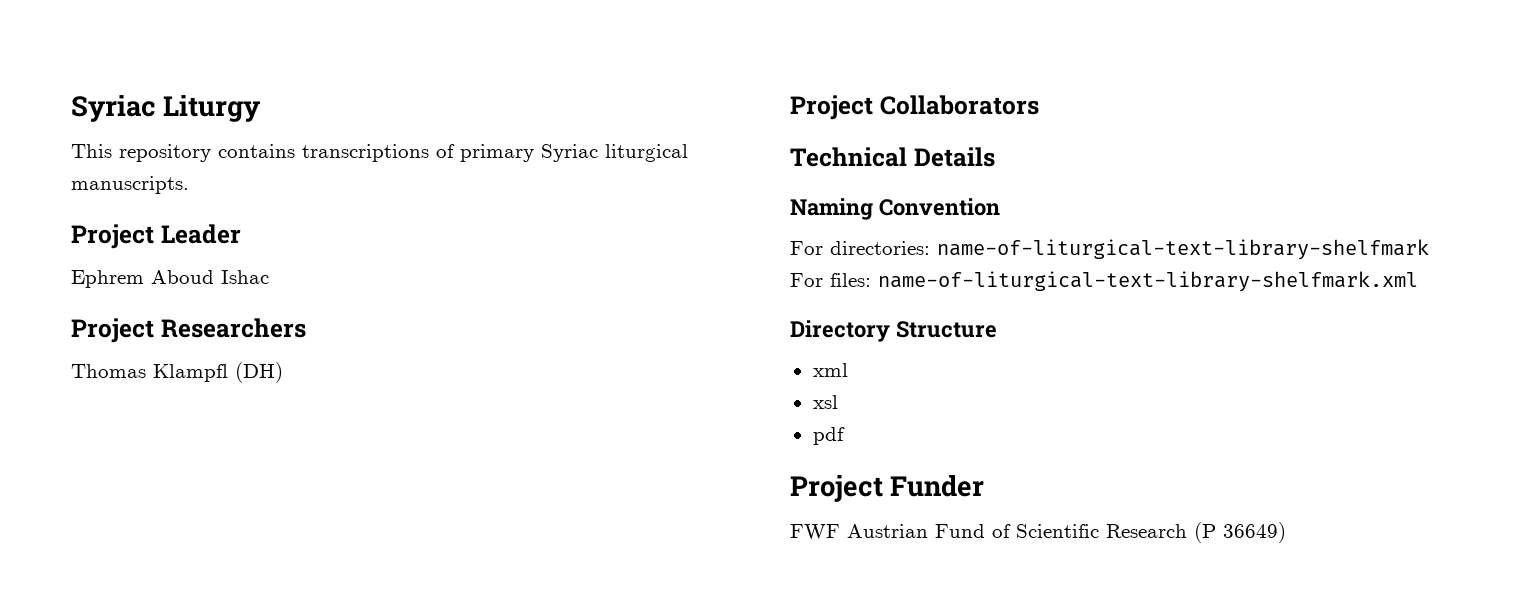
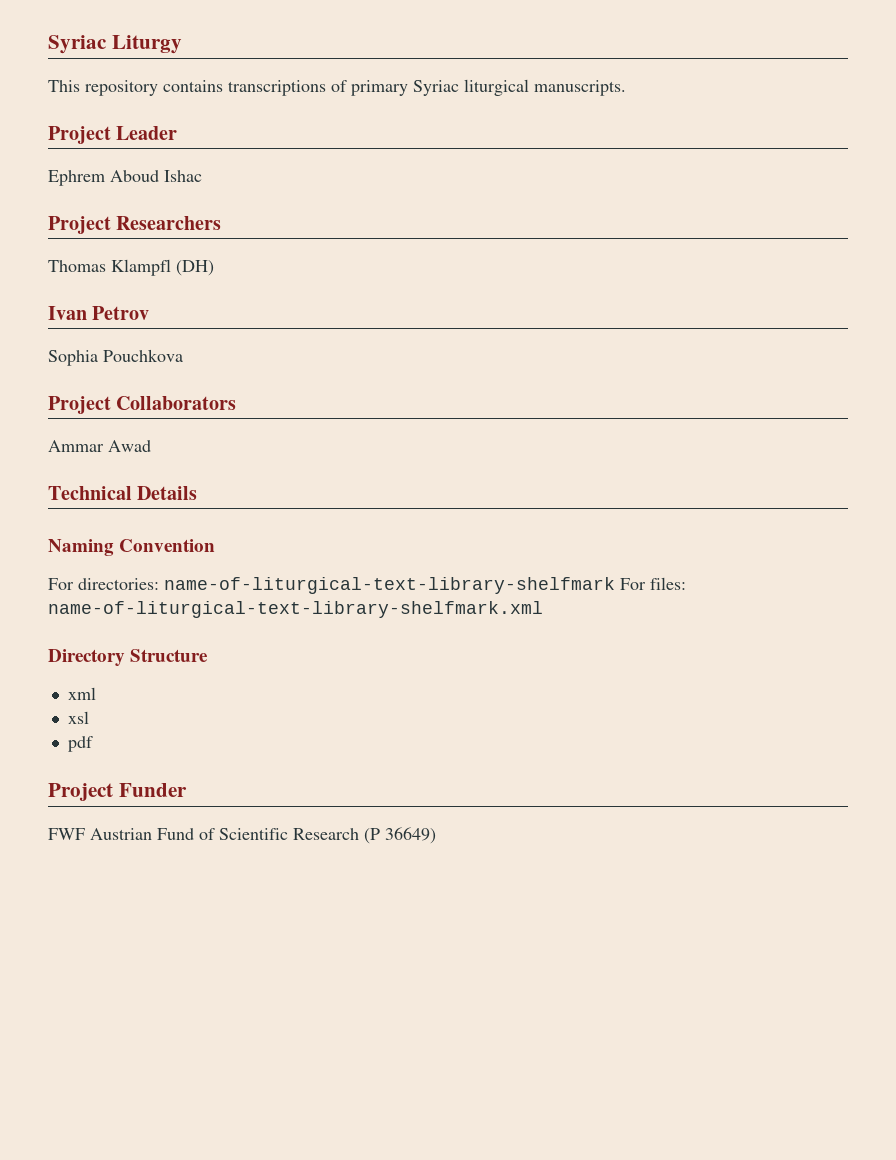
+ Ivan Petrov
+ Sophia Pouchkova
+ Ammar Awad

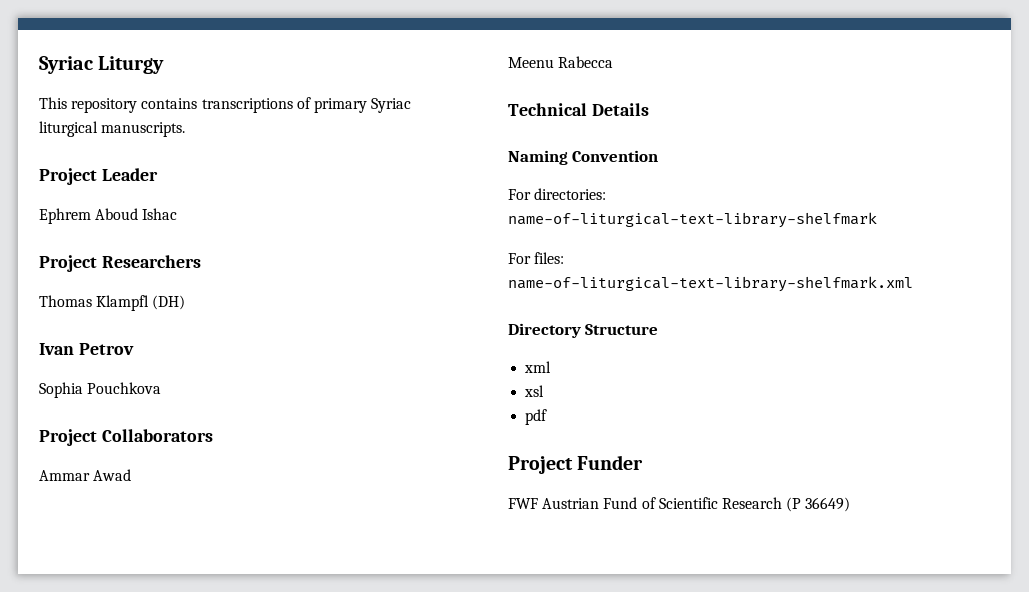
+ Meenu Rabecca
- For directories: name-of-liturgical-text-library-shelfmark For files: name-of-liturgical-text-library-shelfmark.xml
+ For directories: name-of-liturgical-text-library-shelfmark
+ For files: name-of-liturgical-text-library-shelfmark.xml

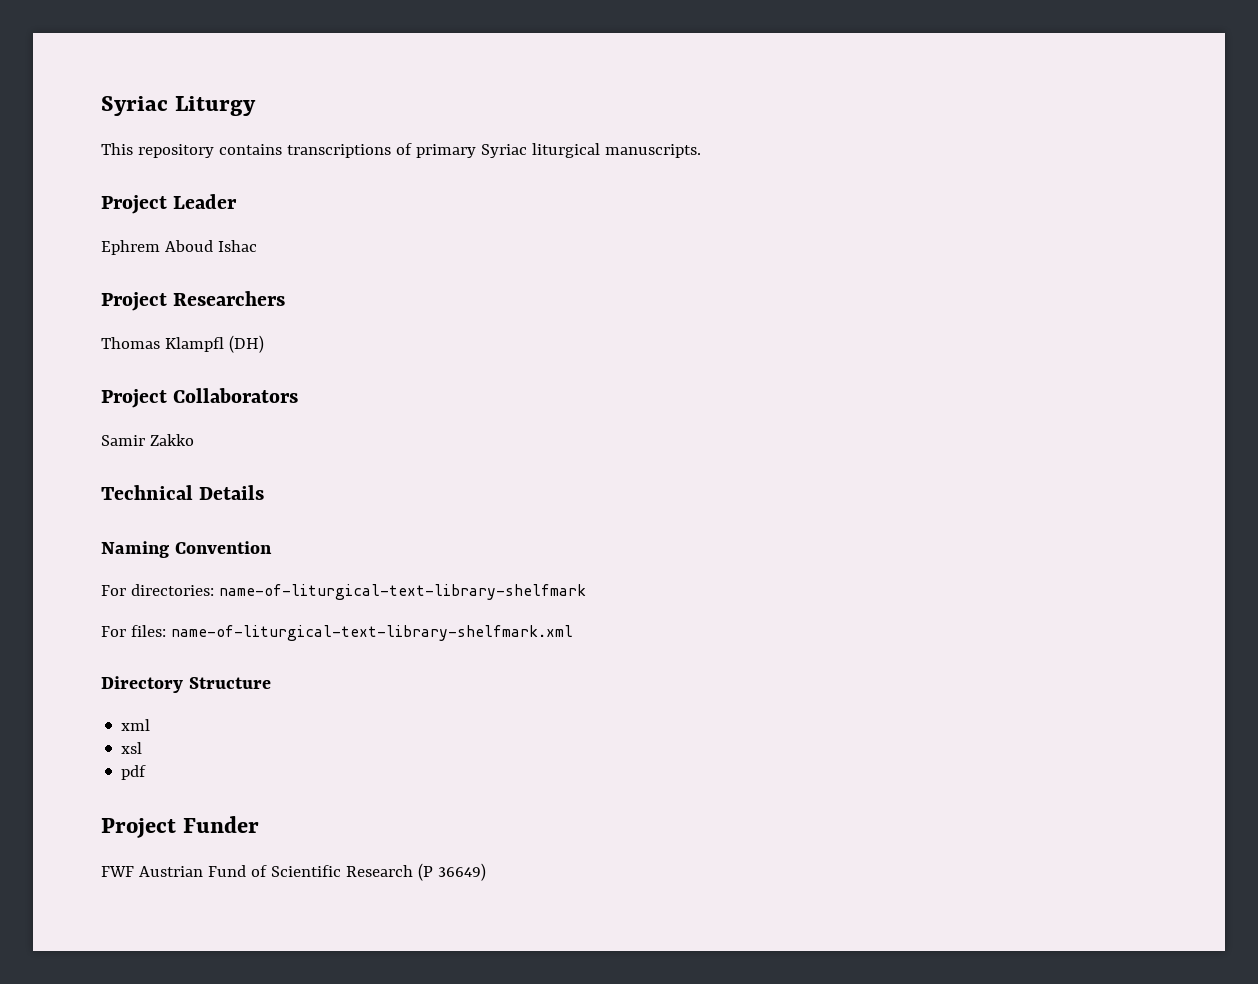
- Ivan Petrov
- Sophia Pouchkova
  Project Collaborators
- Ammar Awad
- Meenu Rabecca
+ Samir Zakko

